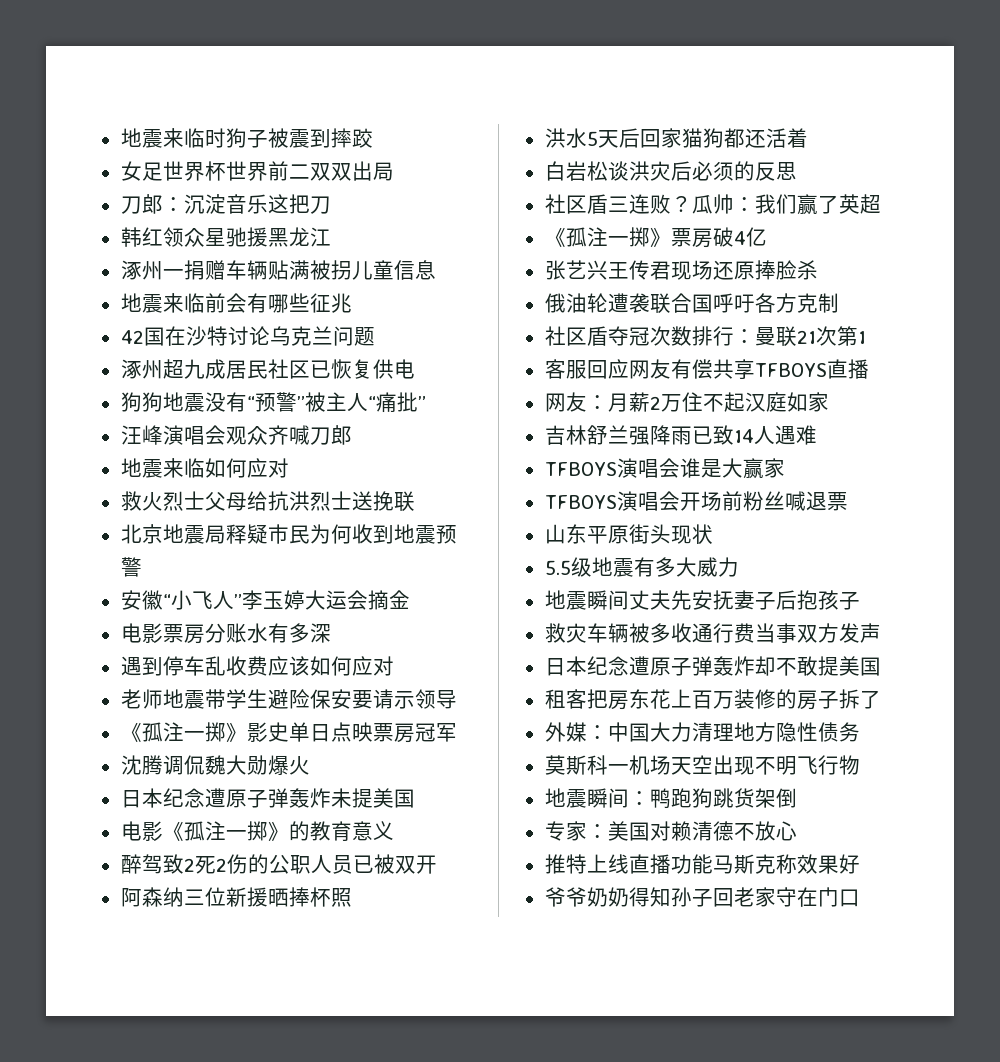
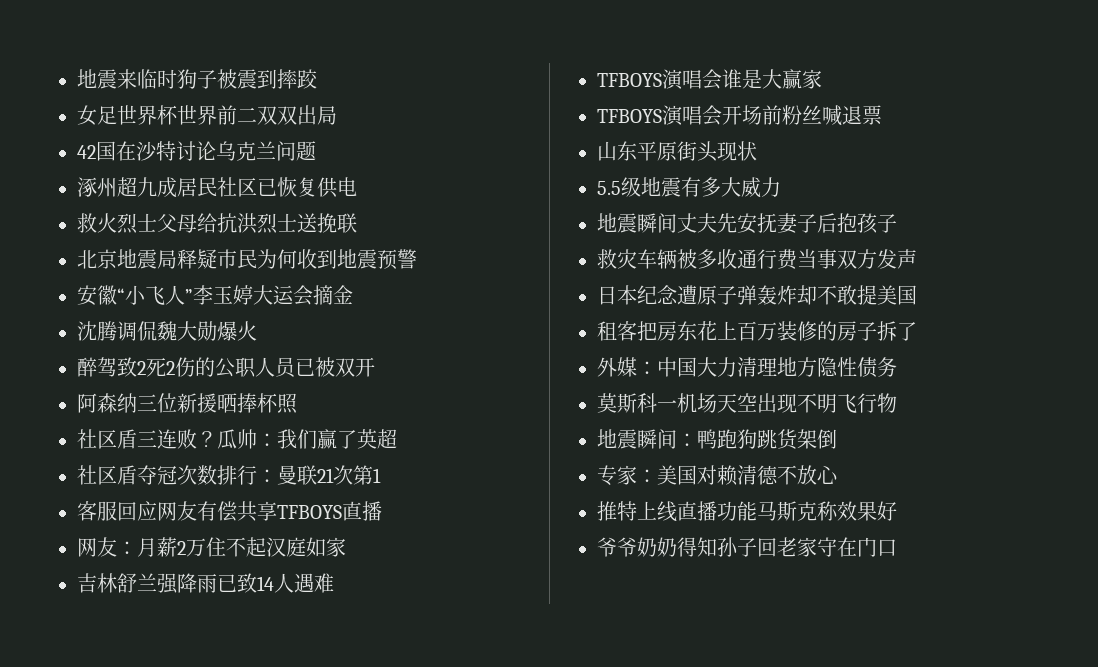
- 刀郎：沉淀音乐这把刀
- 韩红领众星驰援黑龙江
- 涿州一捐赠车辆贴满被拐儿童信息
- 地震来临前会有哪些征兆
- 狗狗地震没有“预警”被主人“痛批”
- 汪峰演唱会观众齐喊刀郎
- 地震来临如何应对
- 电影票房分账水有多深
- 遇到停车乱收费应该如何应对
- 老师地震带学生避险保安要请示领导
- 《孤注一掷》影史单日点映票房冠军
- 日本纪念遭原子弹轰炸未提美国
- 电影《孤注一掷》的教育意义
- 洪水5天后回家猫狗都还活着
- 白岩松谈洪灾后必须的反思
- 《孤注一掷》票房破4亿
- 张艺兴王传君现场还原捧脸杀
- 俄油轮遭袭联合国呼吁各方克制

